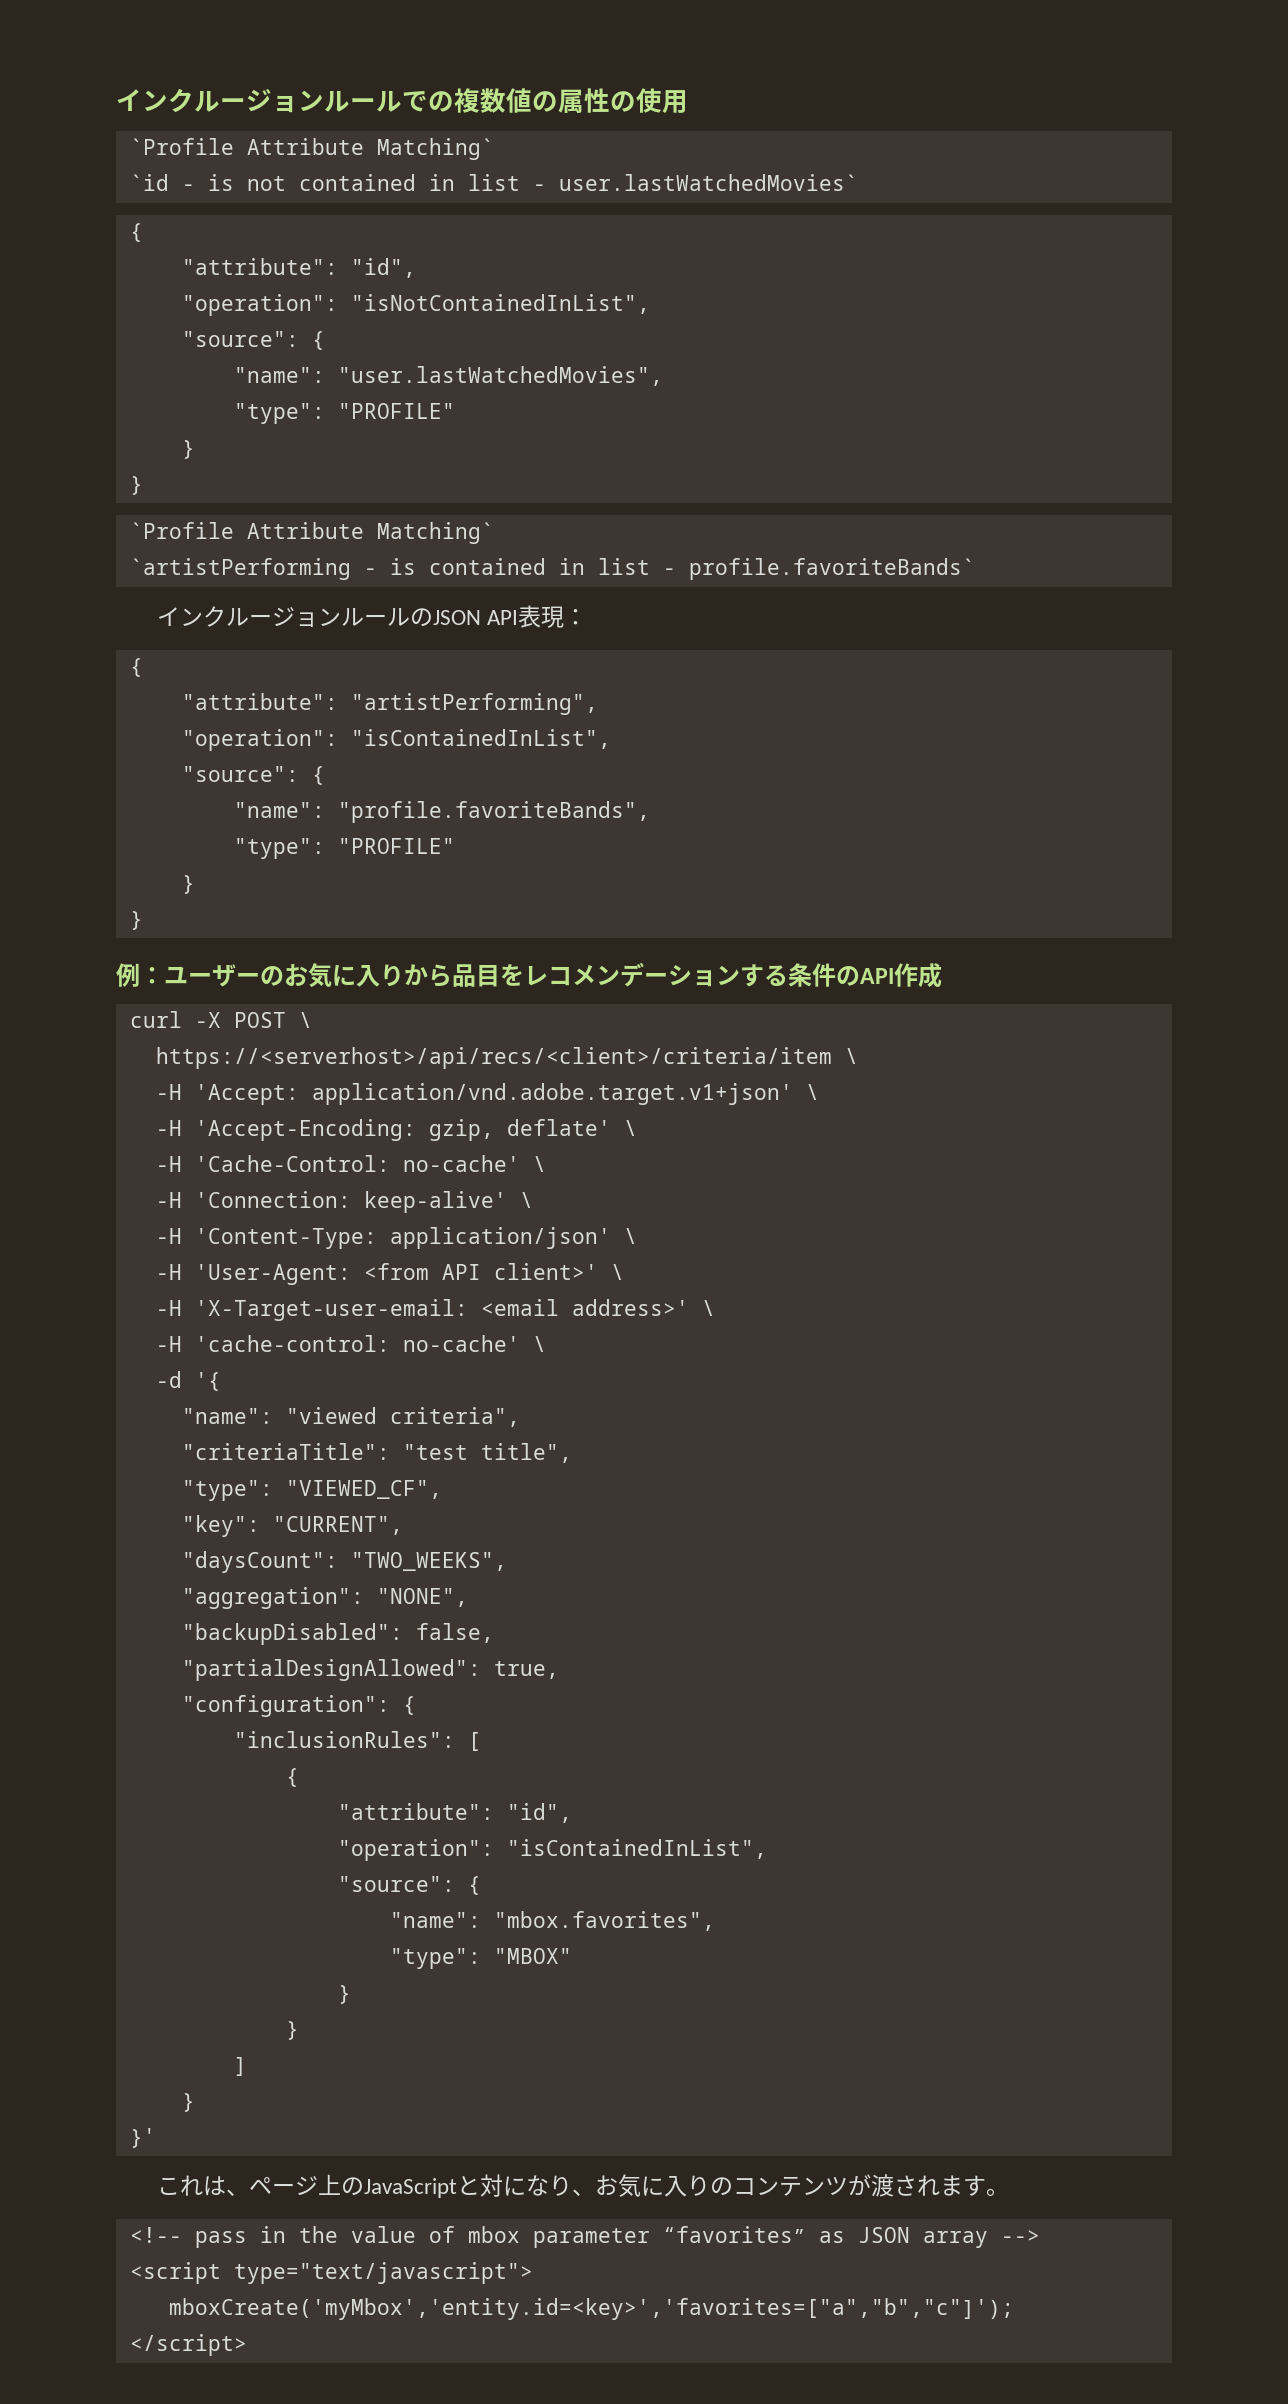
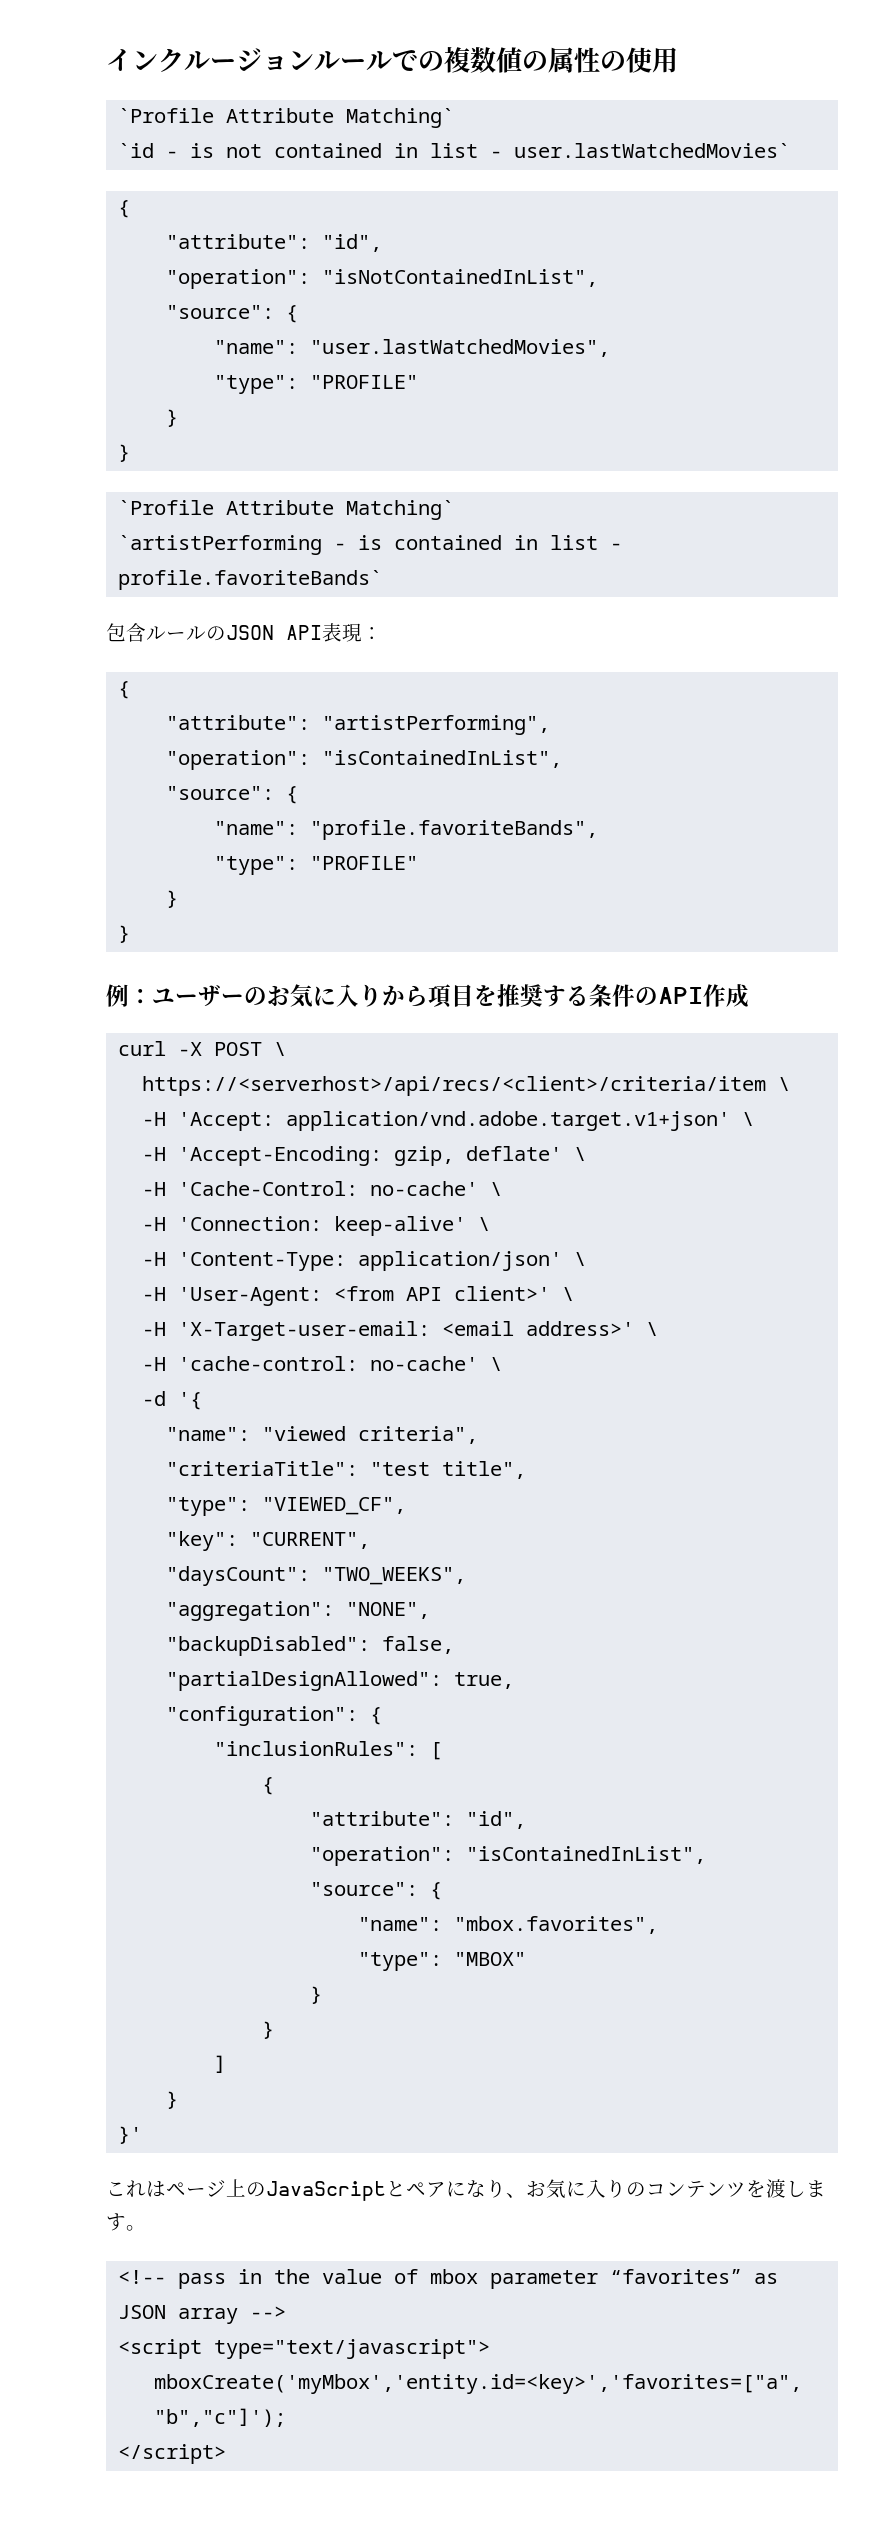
- インクルージョンルールのJSON API表現：
+ 包含ルールのJSON API表現：
- 例：ユーザーのお気に入りから品目をレコメンデーションする条件のAPI作成
+ 例：ユーザーのお気に入りから項目を推奨する条件のAPI作成
- これは、ページ上のJavaScriptと対になり、お気に入りのコンテンツが渡されます。
+ これはページ上のJavaScriptとペアになり、お気に入りのコンテンツを渡します。

